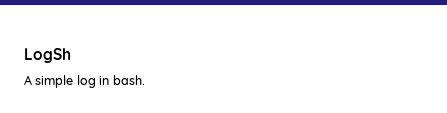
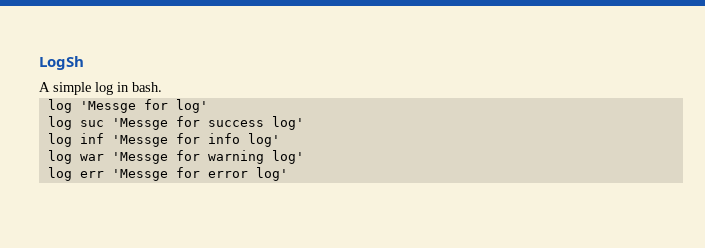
+ log 'Messge for log'
+ log suc 'Messge for success log'
+ log inf 'Messge for info log'
+ log war 'Messge for warning log'
+ log err 'Messge for error log'

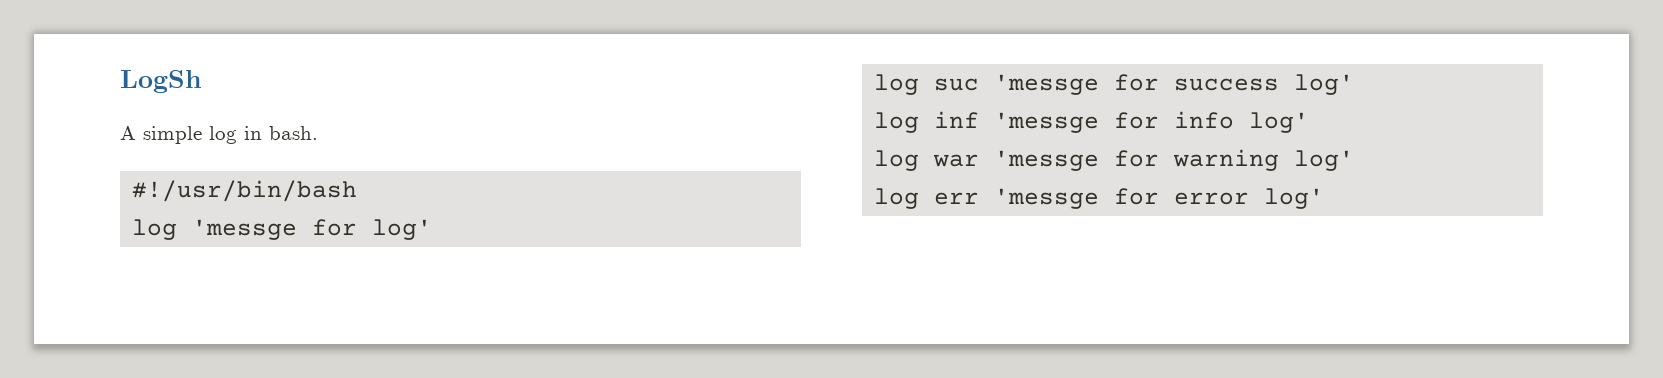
- log 'Messge for log'
+ #!/usr/bin/bash
+ log 'messge for log'
- log suc 'Messge for success log'
+ log suc 'messge for success log'
- log inf 'Messge for info log'
+ log inf 'messge for info log'
- log war 'Messge for warning log'
+ log war 'messge for warning log'
- log err 'Messge for error log'
+ log err 'messge for error log'

